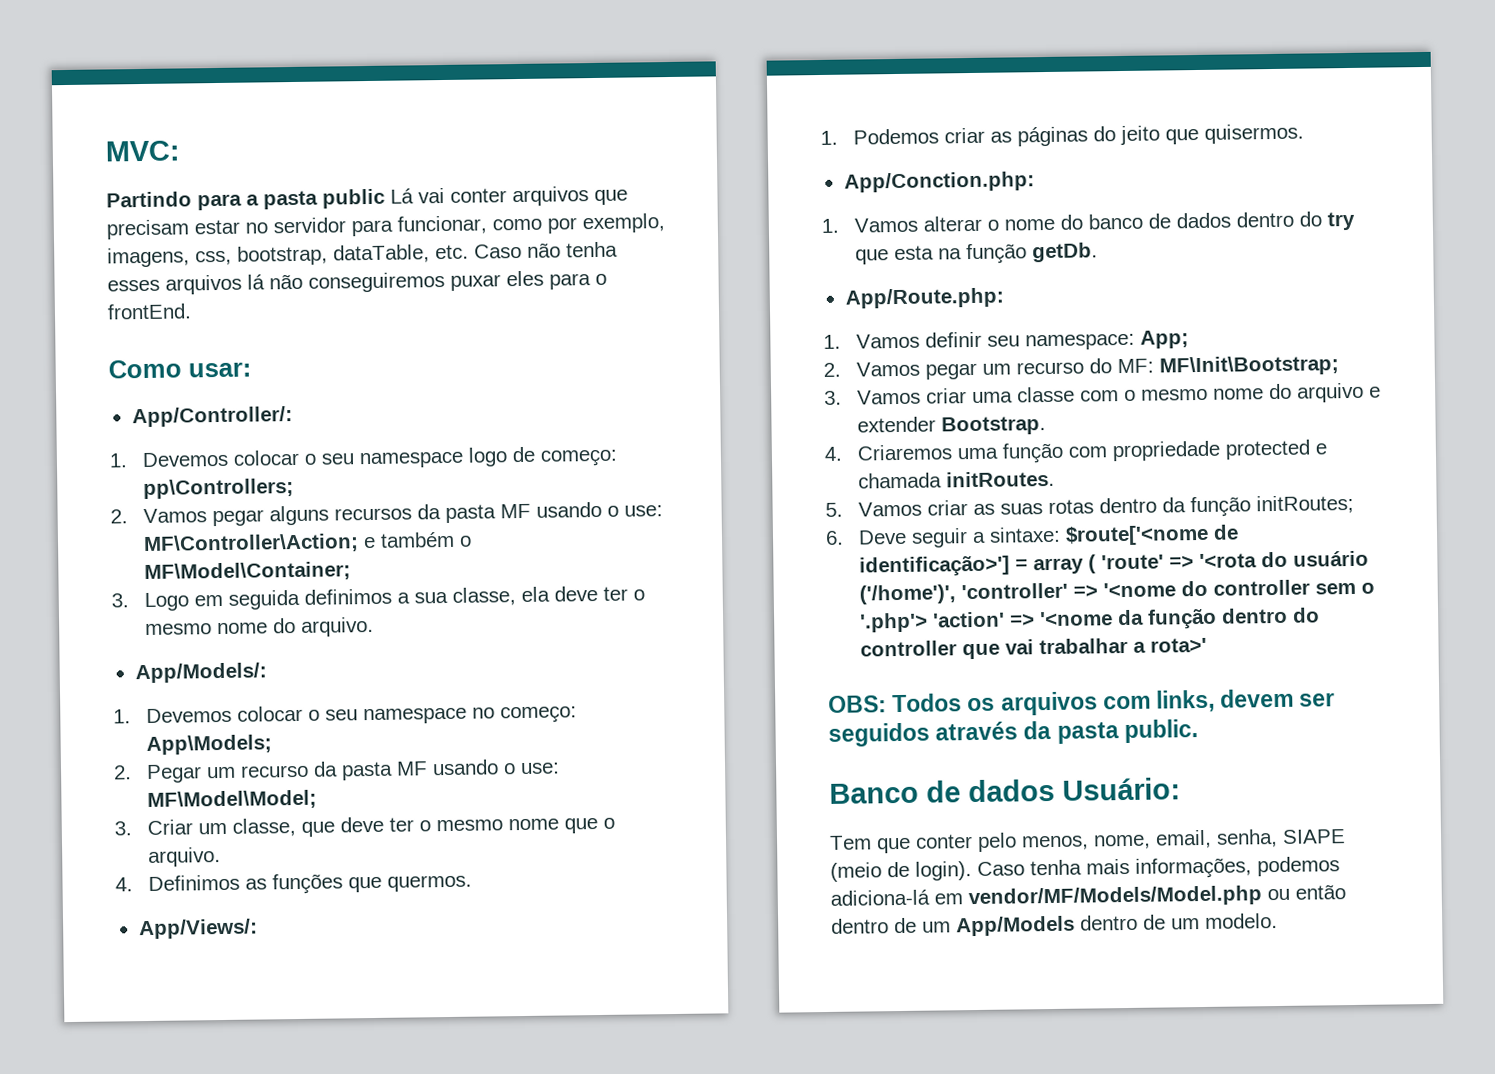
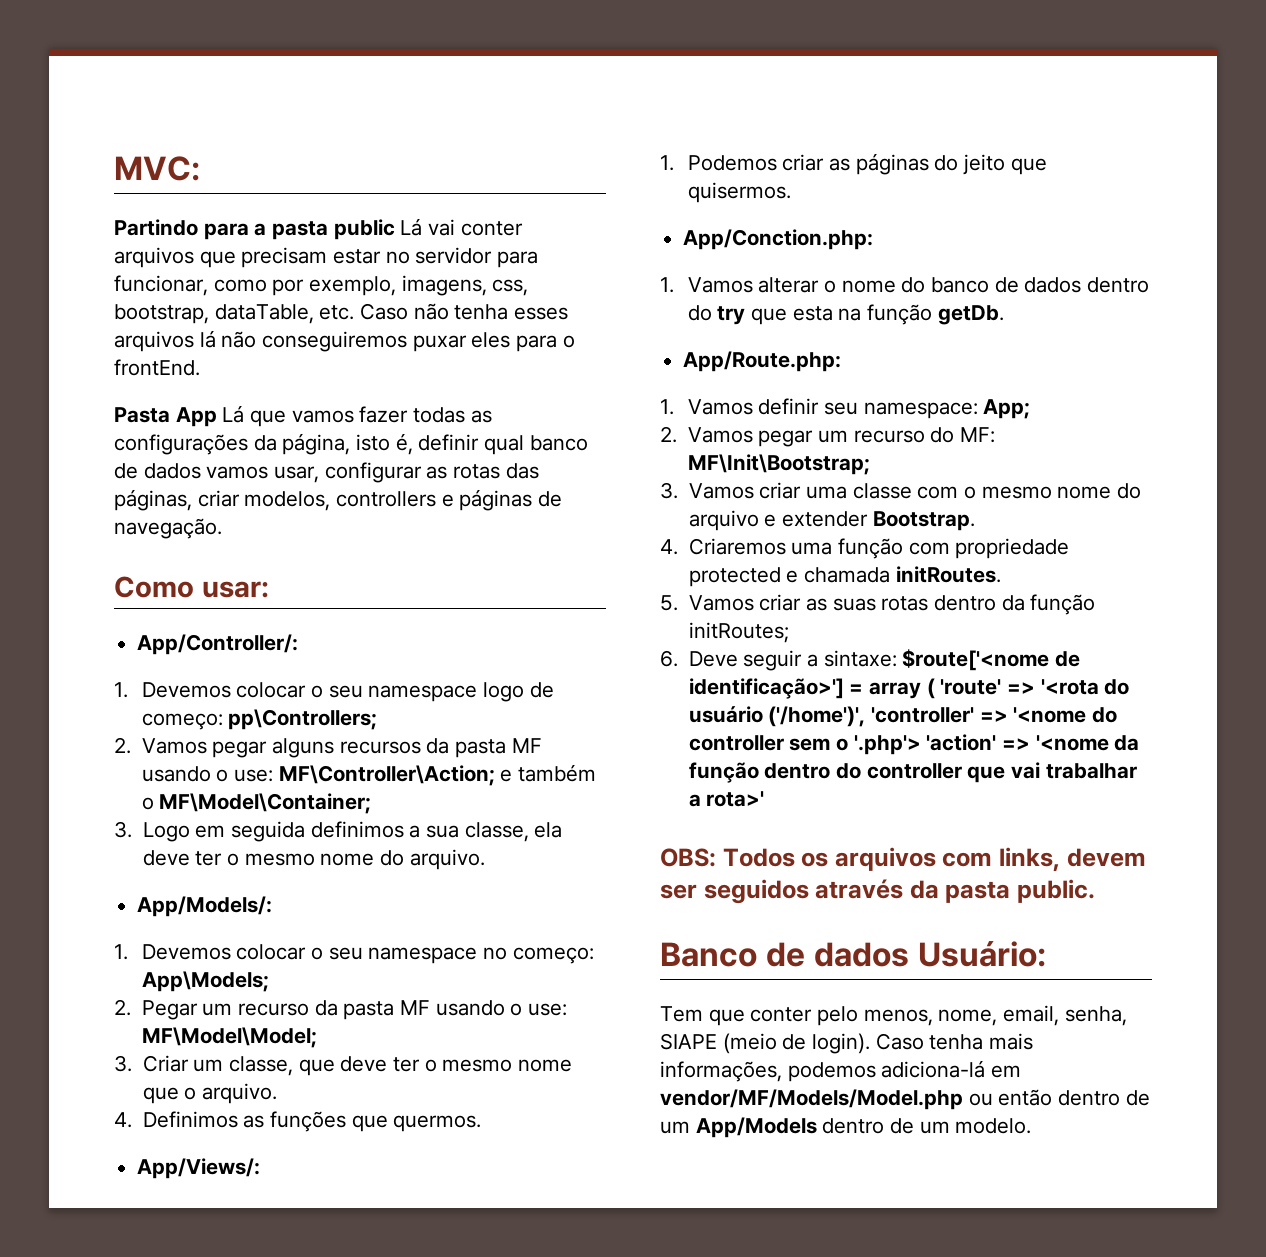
+ Pasta App Lá que vamos fazer todas as configurações da página, isto é, definir qual banco de dados vamos usar, configurar as rotas das páginas, criar modelos, controllers e páginas de navegação.

